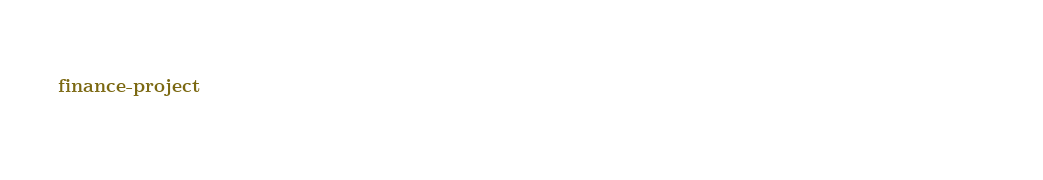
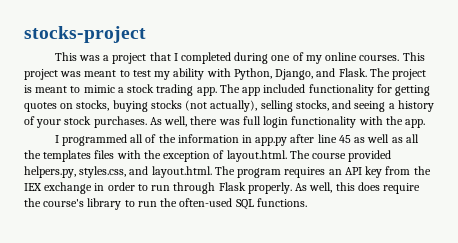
- finance-project
+ stocks-project
+ This was a project that I completed during one of my online courses. This project was meant to test my ability with Python, Django, and Flask. The project is meant to mimic a stock trading app. The app included functionality for getting quotes on stocks, buying stocks (not actually), selling stocks, and seeing a history of your stock purchases. As well, there was full login functionality with the app.
+ I programmed all of the information in app.py after line 45 as well as all the templates files with the exception of layout.html. The course provided helpers.py, styles.css, and layout.html. The program requires an API key from the IEX exchange in order to run through Flask properly. As well, this does require the course's library to run the often-used SQL functions.

